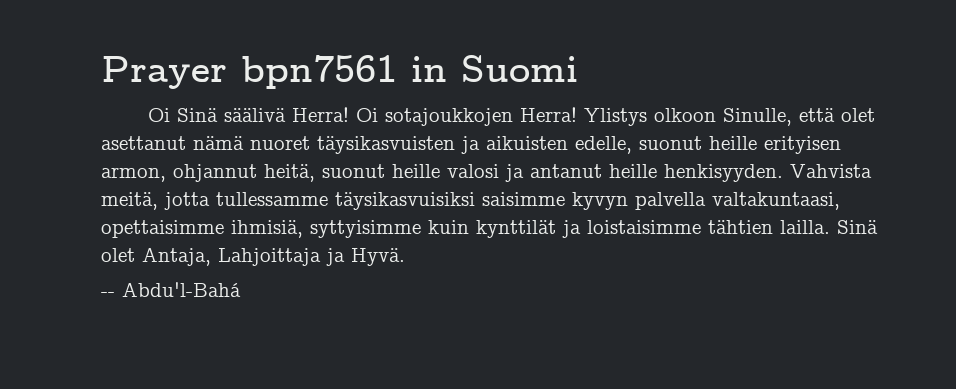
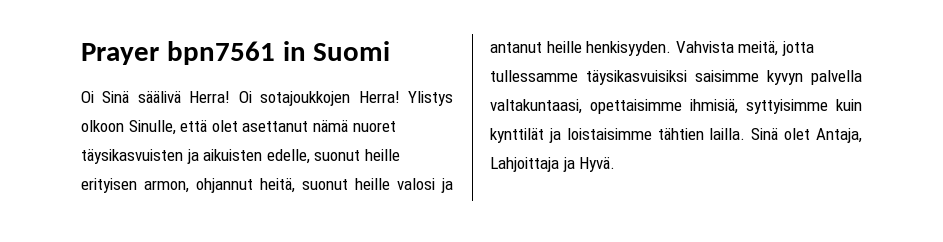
- -- Abdu'l-Bahá

